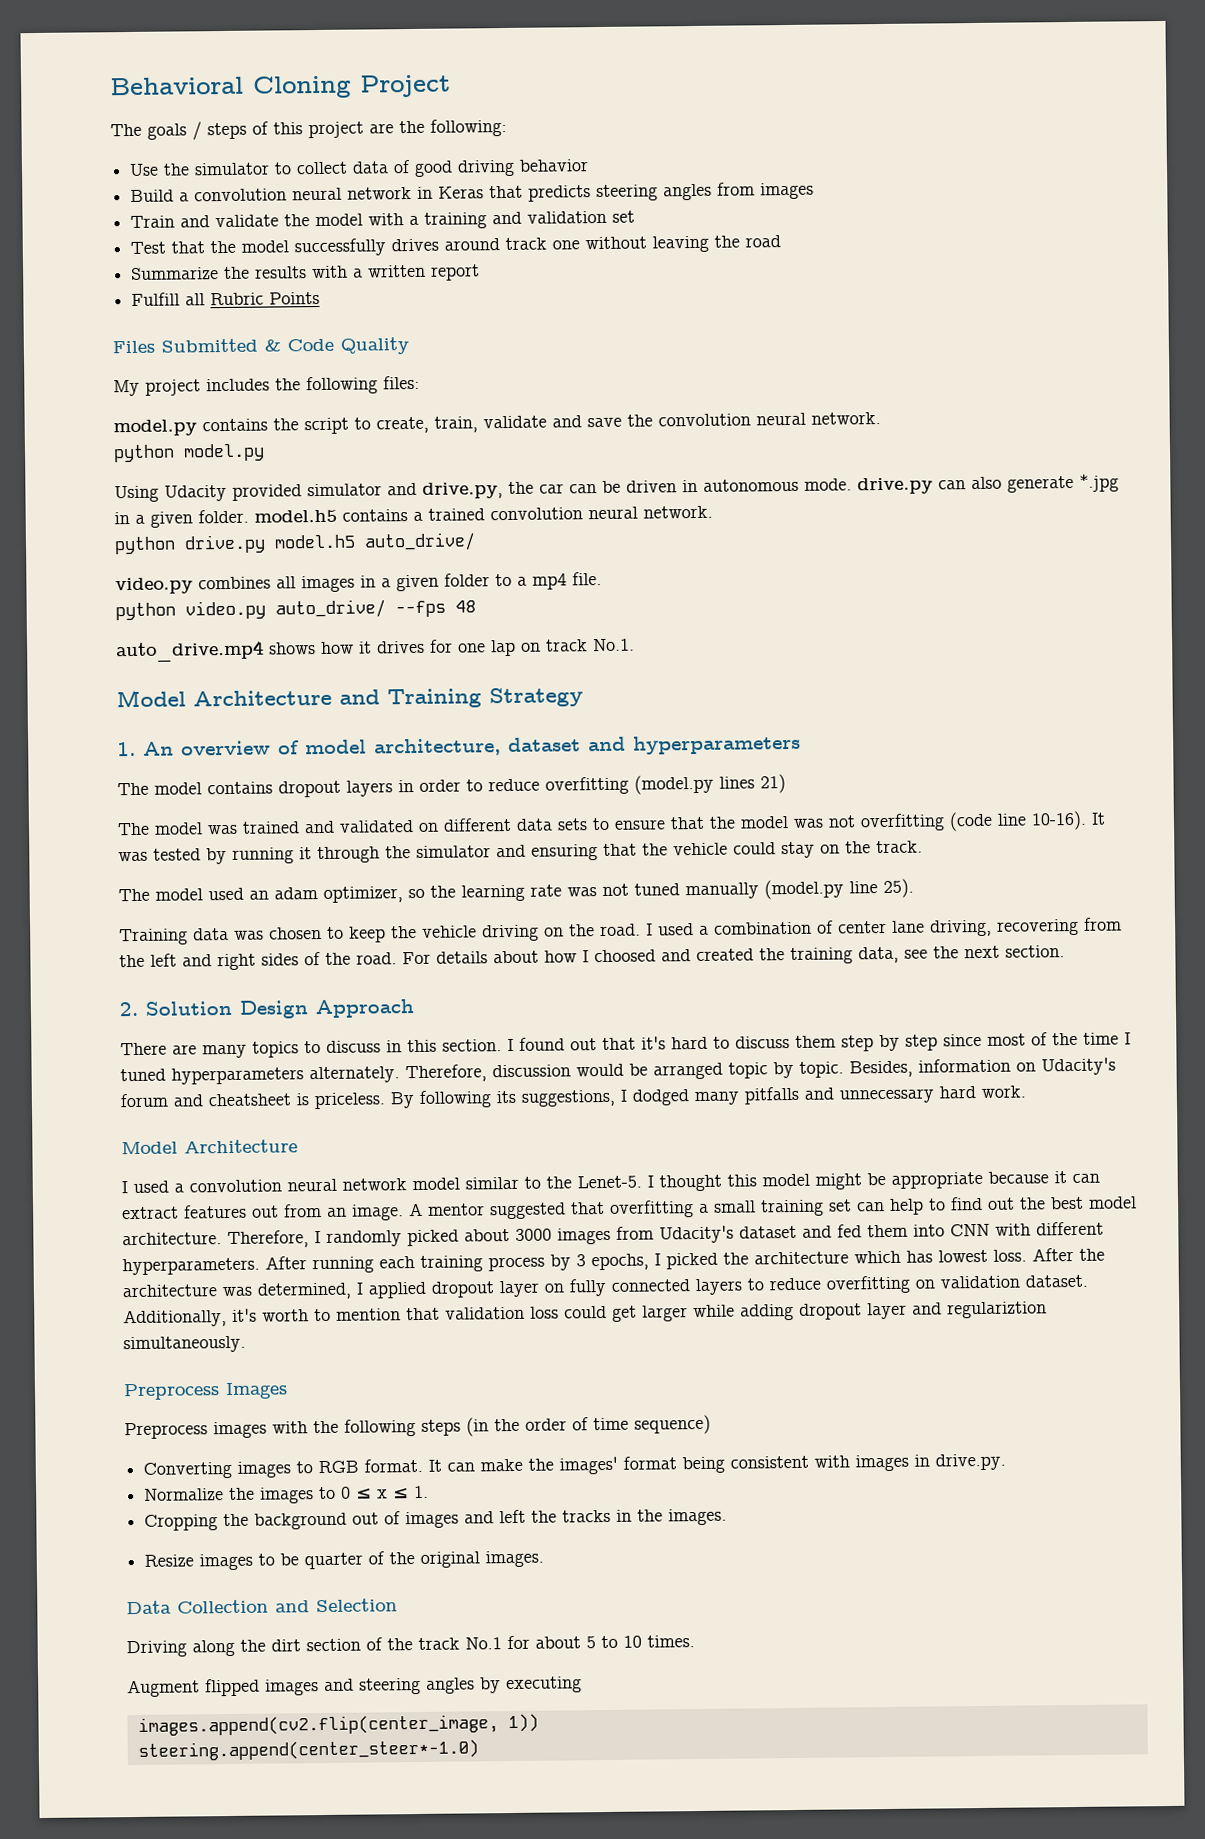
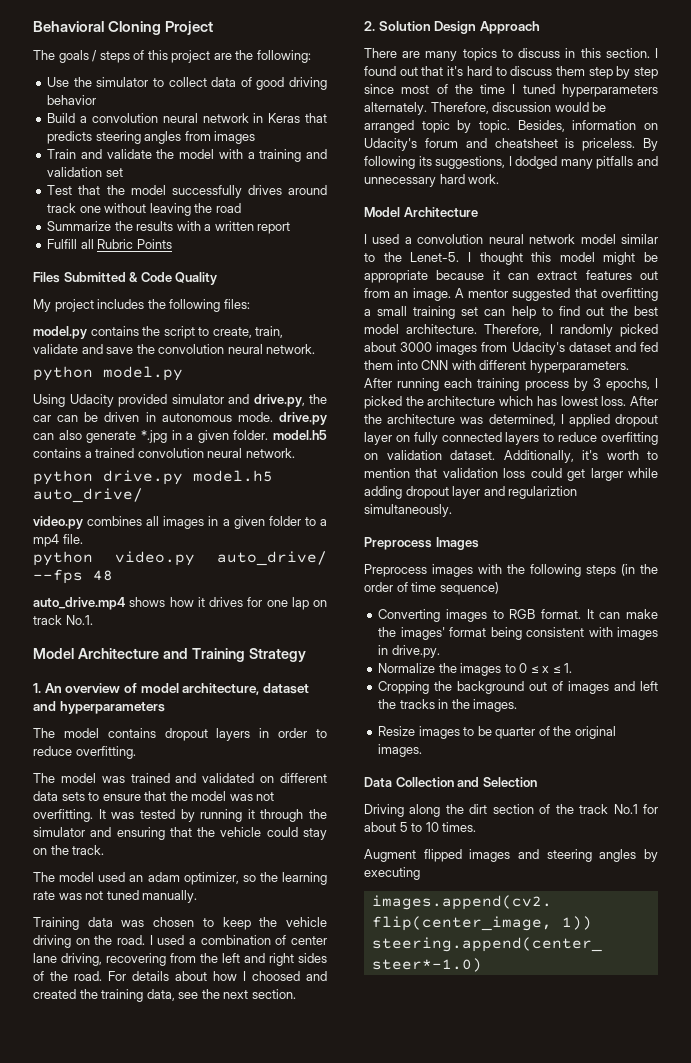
- The model contains dropout layers in order to reduce overfitting (model.py lines 21)
+ The model contains dropout layers in order to reduce overfitting.
- The model was trained and validated on different data sets to ensure that the model was not overfitting (code line 10-16).
+ The model was trained and validated on different data sets to ensure that the model was not overfitting.
- The model used an adam optimizer, so the learning rate was not tuned manually (model.py line 25).
+ The model used an adam optimizer, so the learning rate was not tuned manually.

